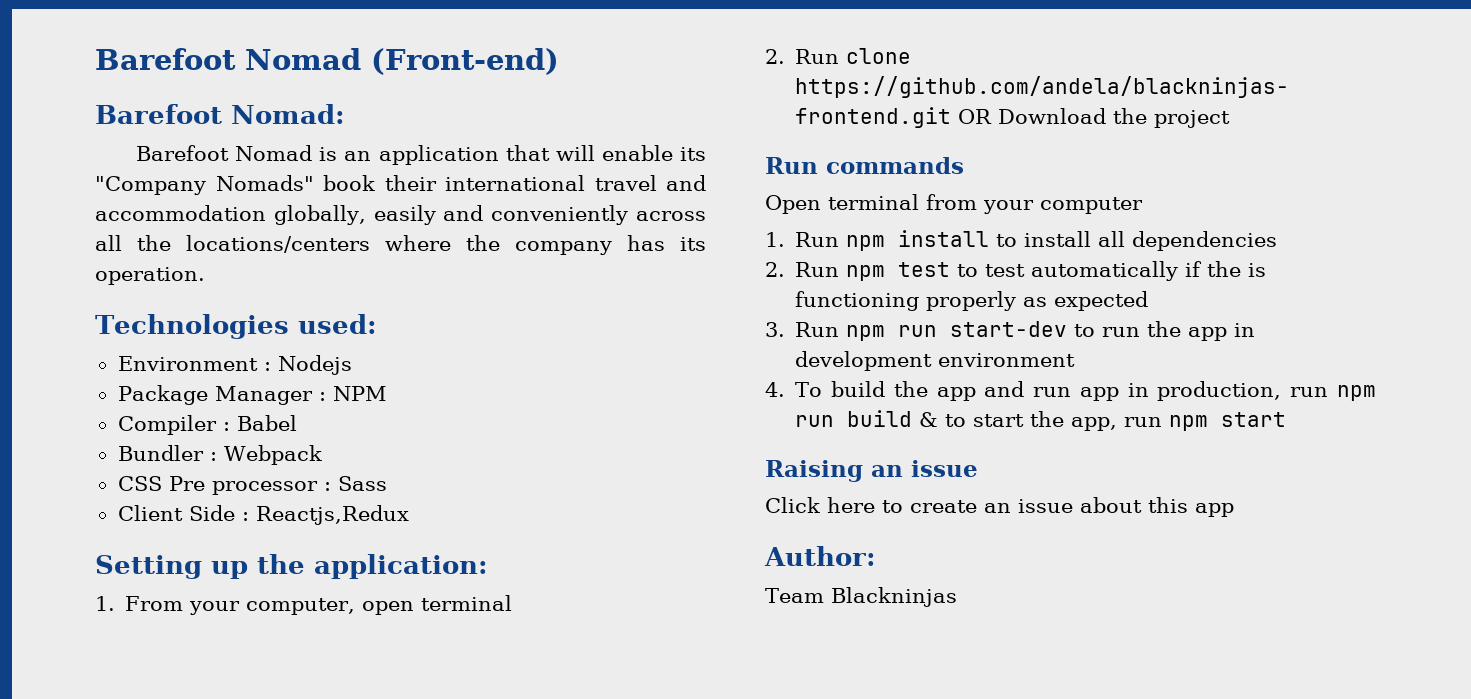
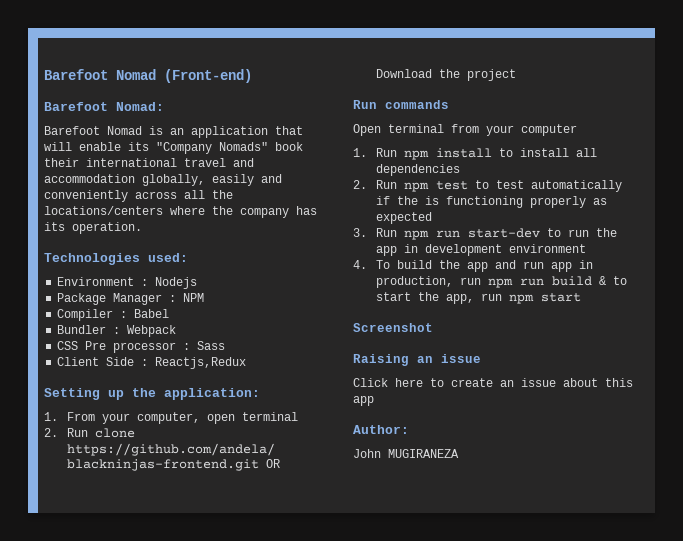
+ Screenshot
- Team Blackninjas
+ John MUGIRANEZA

